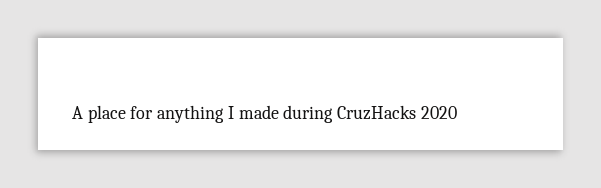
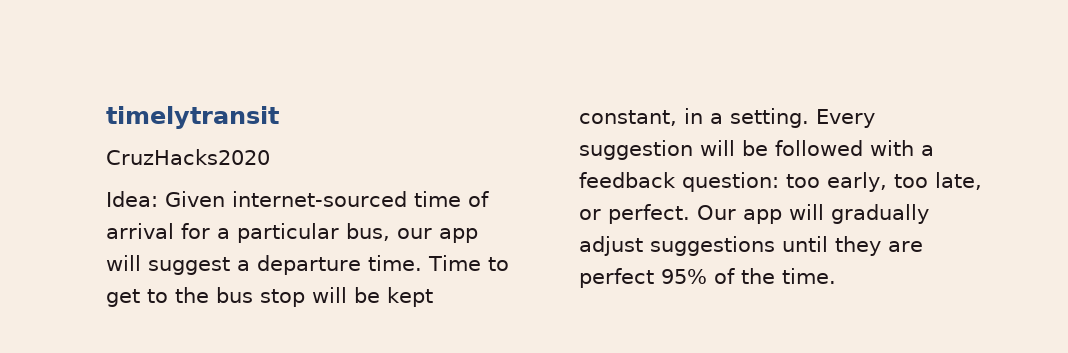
- A place for anything I made during CruzHacks 2020
+ timelytransit
+ CruzHacks2020
+ Idea: Given internet-sourced time of arrival for a particular bus, our app will suggest a departure time. Time to get to the bus stop will be kept constant, in a setting. Every suggestion will be followed with a feedback question: too early, too late, or perfect. Our app will gradually adjust suggestions until they are perfect 95% of the time.

